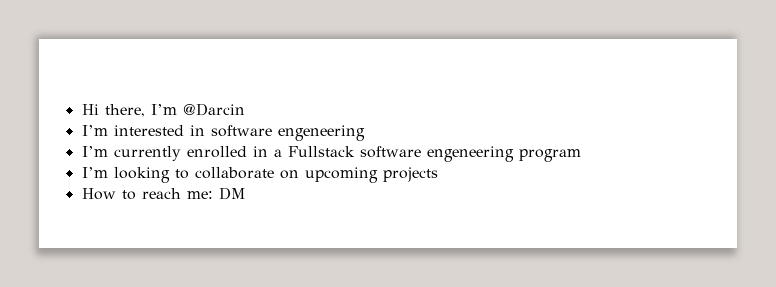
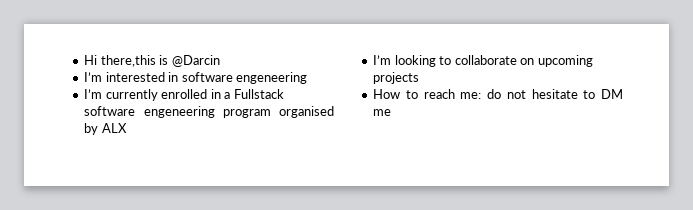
- Hi there, I’m @Darcin
+ Hi there,this is @Darcin
- I’m currently enrolled in a Fullstack software engeneering program
+ I’m currently enrolled in a Fullstack software engeneering program organised by ALX
- How to reach me: DM
+ How to reach me: do not hesitate to DM me

